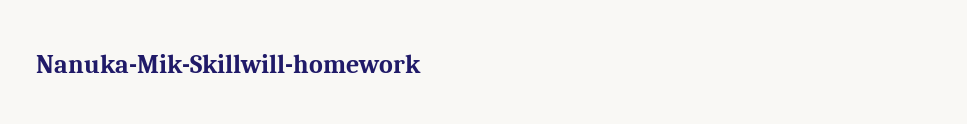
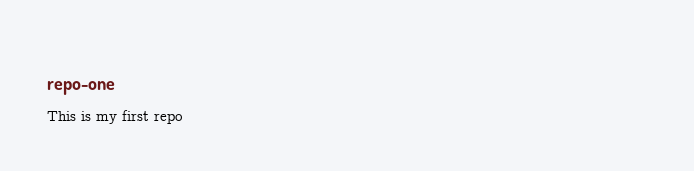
- Nanuka-Mik-Skillwill-homework
+ repo-one
+ This is my first repo

